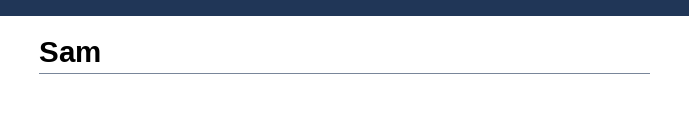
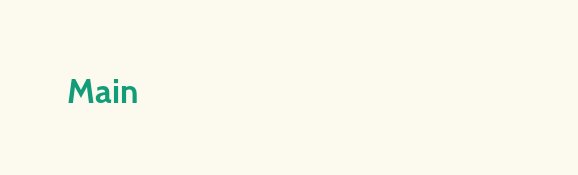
- Sam
+ Main

